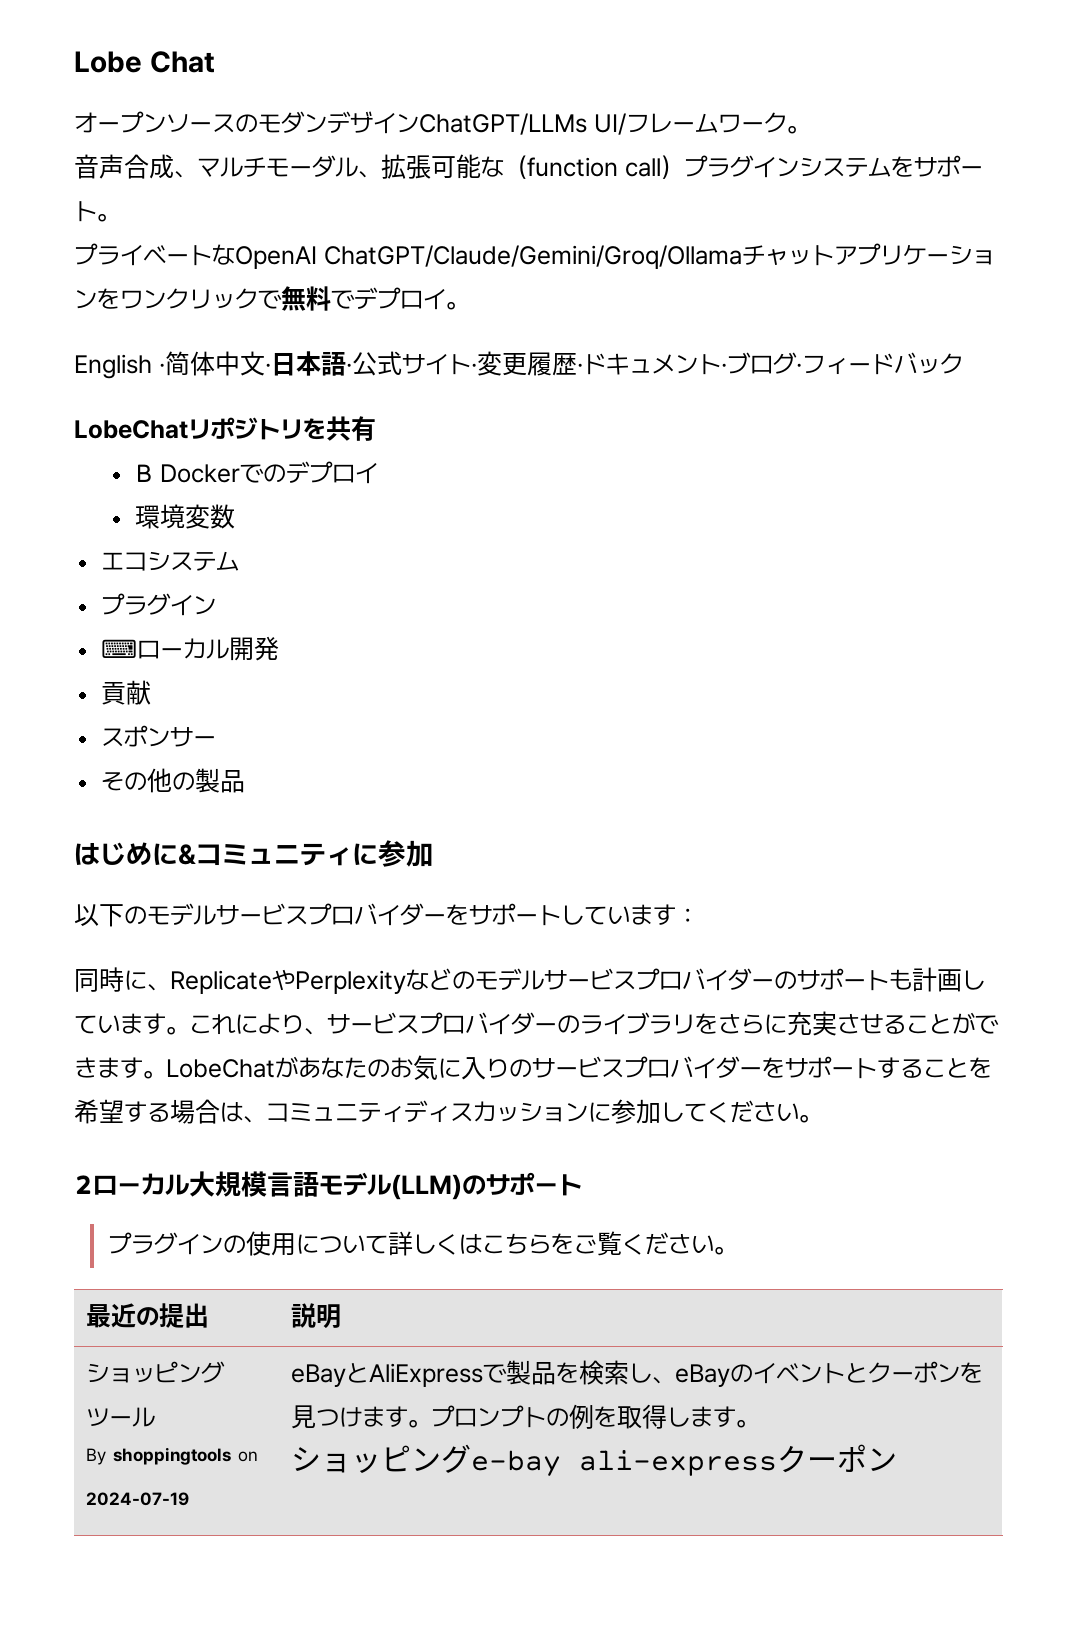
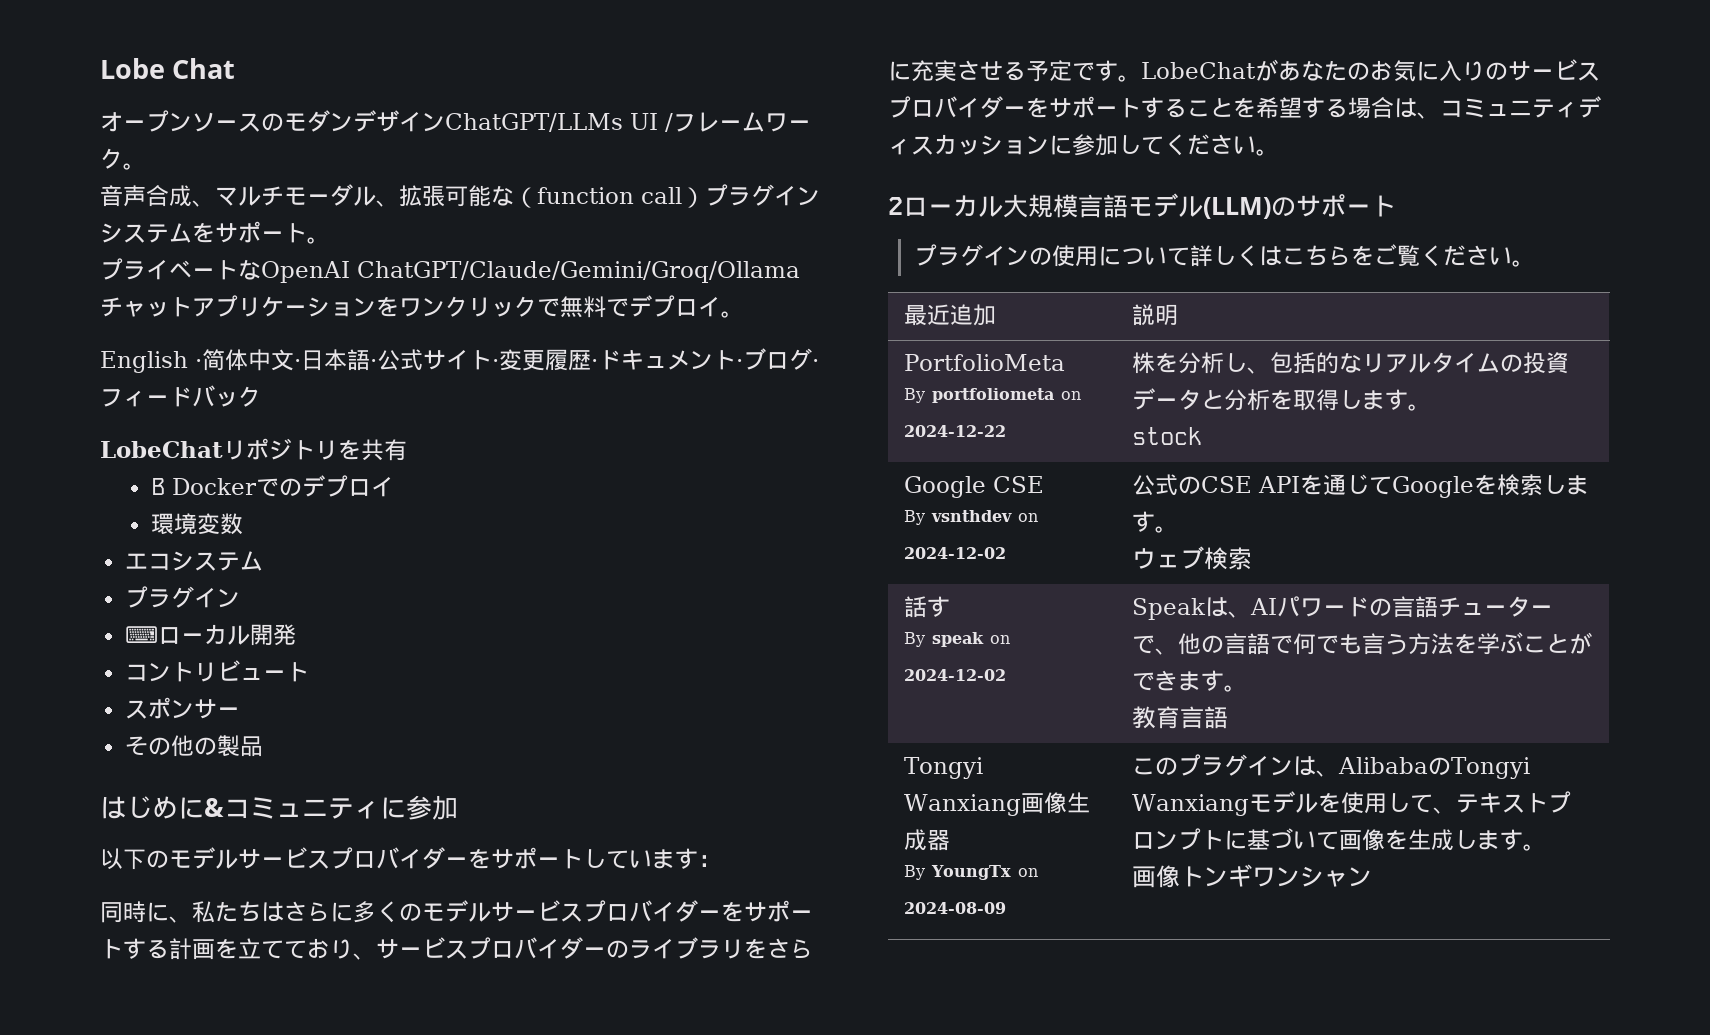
- オープンソースのモダンデザインChatGPT/LLMs UI/フレームワーク。
+ オープンソースのモダンデザインChatGPT/LLMs UI /フレームワーク。
- 貢献
+ コントリビュート
- 同時に、ReplicateやPerplexityなどのモデルサービスプロバイダーのサポートも計画しています。これにより、サービスプロバイダーのライブラリをさらに充実させることができます。
+ 同時に、私たちはさらに多くのモデルサービスプロバイダーをサポートする計画を立てており、サービスプロバイダーのライブラリをさらに充実させる予定です。
- 最近の提出 | 説明
+ 最近追加 | 説明
- ショッピングツール
- By shoppingtools on 2024-07-19 | eBayとAliExpressで製品を検索し、eBayのイベントとクーポンを見つけます。プロンプトの例を取得します。
- ショッピングe-bay ali-expressクーポン
+ PortfolioMeta
+ By portfoliometa on 2024-12-22 | 株を分析し、包括的なリアルタイムの投資データと分析を取得します。
+ stock
+ Google CSE
+ By vsnthdev on 2024-12-02 | 公式のCSE APIを通じてGoogleを検索します。
+ ウェブ検索
+ 話す
+ By speak on 2024-12-02 | Speakは、AIパワードの言語チューターで、他の言語で何でも言う方法を学ぶことができます。
+ 教育言語
+ Tongyi Wanxiang画像生成器
+ By YoungTx on 2024-08-09 | このプラグインは、AlibabaのTongyi Wanxiangモデルを使用して、テキストプロンプトに基づいて画像を生成します。
+ 画像トンギワンシャン

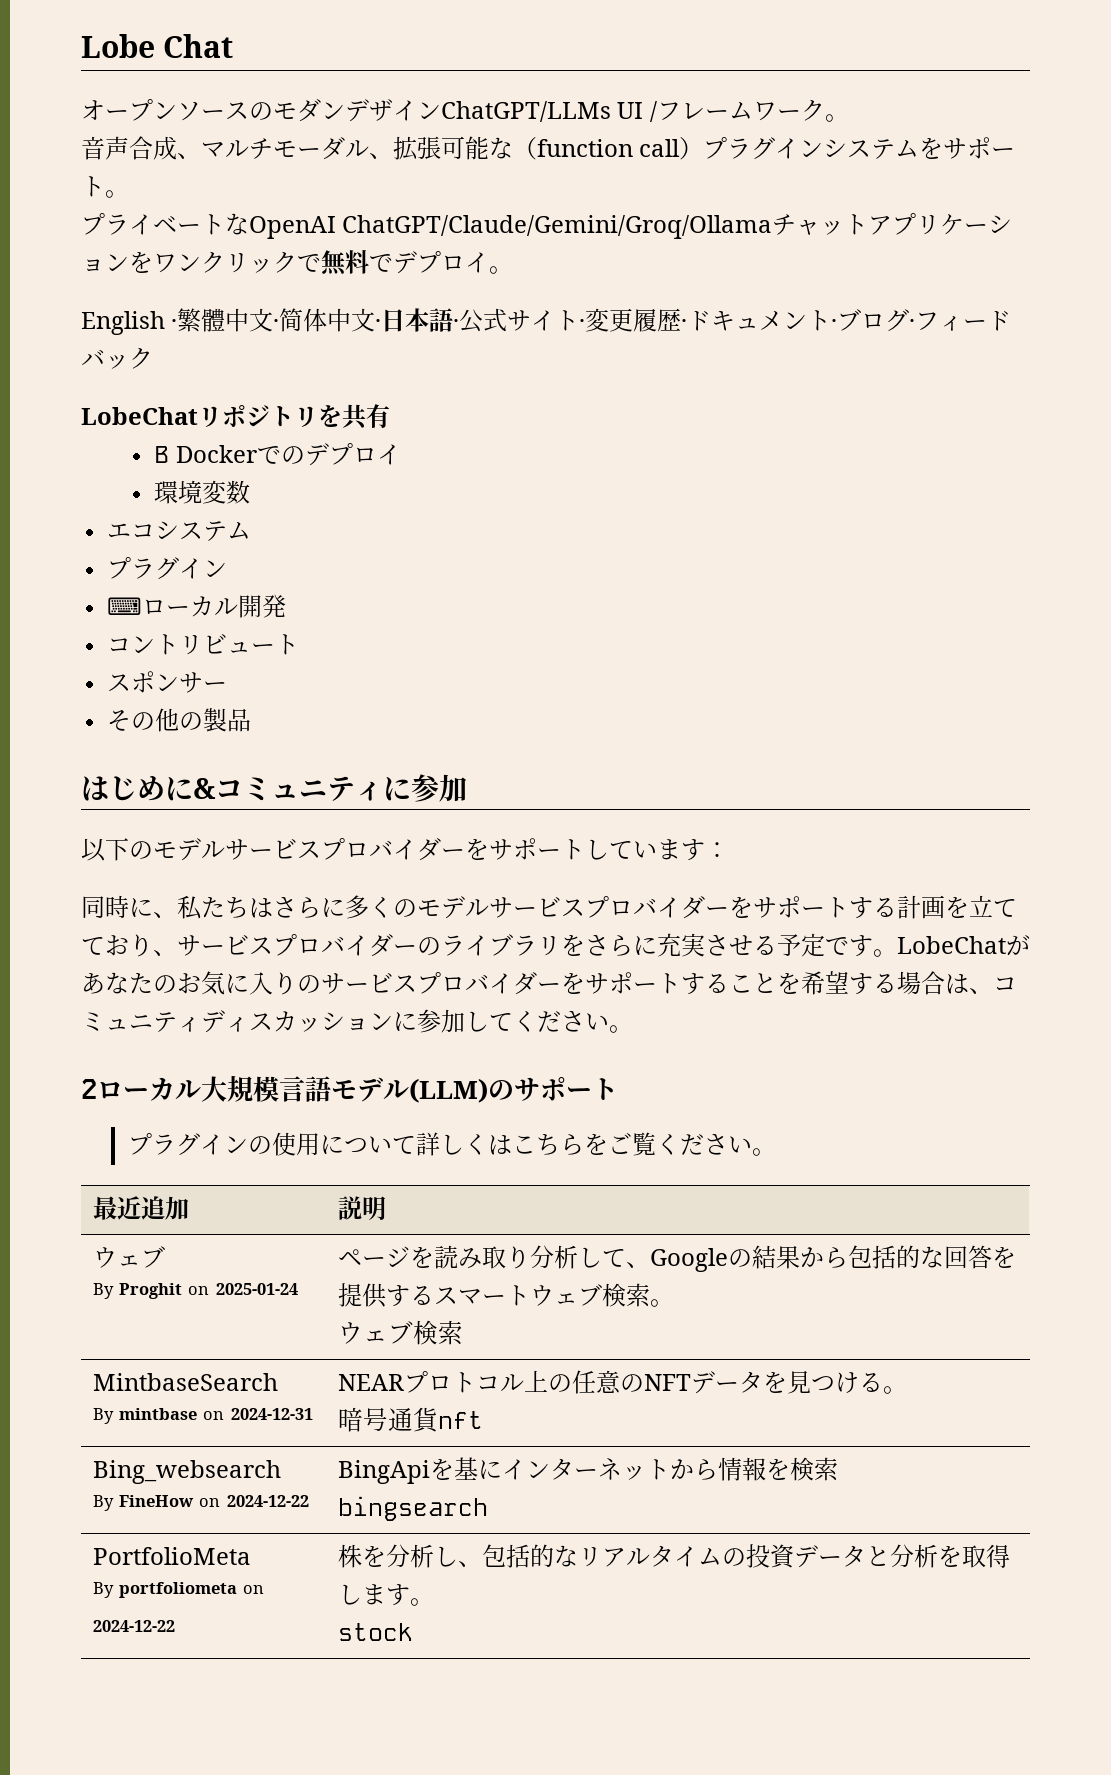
- English ·简体中文·日本語·公式サイト·変更履歴·ドキュメント·ブログ·フィードバック
+ English ·繁體中文·简体中文·日本語·公式サイト·変更履歴·ドキュメント·ブログ·フィードバック
  最近追加 | 説明
+ ウェブ
+ By Proghit on 2025-01-24 | ページを読み取り分析して、Googleの結果から包括的な回答を提供するスマートウェブ検索。
+ ウェブ検索
+ MintbaseSearch
+ By mintbase on 2024-12-31 | NEARプロトコル上の任意のNFTデータを見つける。
+ 暗号通貨nft
+ Bing_websearch
+ By FineHow on 2024-12-22 | BingApiを基にインターネットから情報を検索
+ bingsearch
- Google CSE
- By vsnthdev on 2024-12-02 | 公式のCSE APIを通じてGoogleを検索します。
- ウェブ検索
- 話す
- By speak on 2024-12-02 | Speakは、AIパワードの言語チューターで、他の言語で何でも言う方法を学ぶことができます。
- 教育言語
- Tongyi Wanxiang画像生成器
- By YoungTx on 2024-08-09 | このプラグインは、AlibabaのTongyi Wanxiangモデルを使用して、テキストプロンプトに基づいて画像を生成します。
- 画像トンギワンシャン

